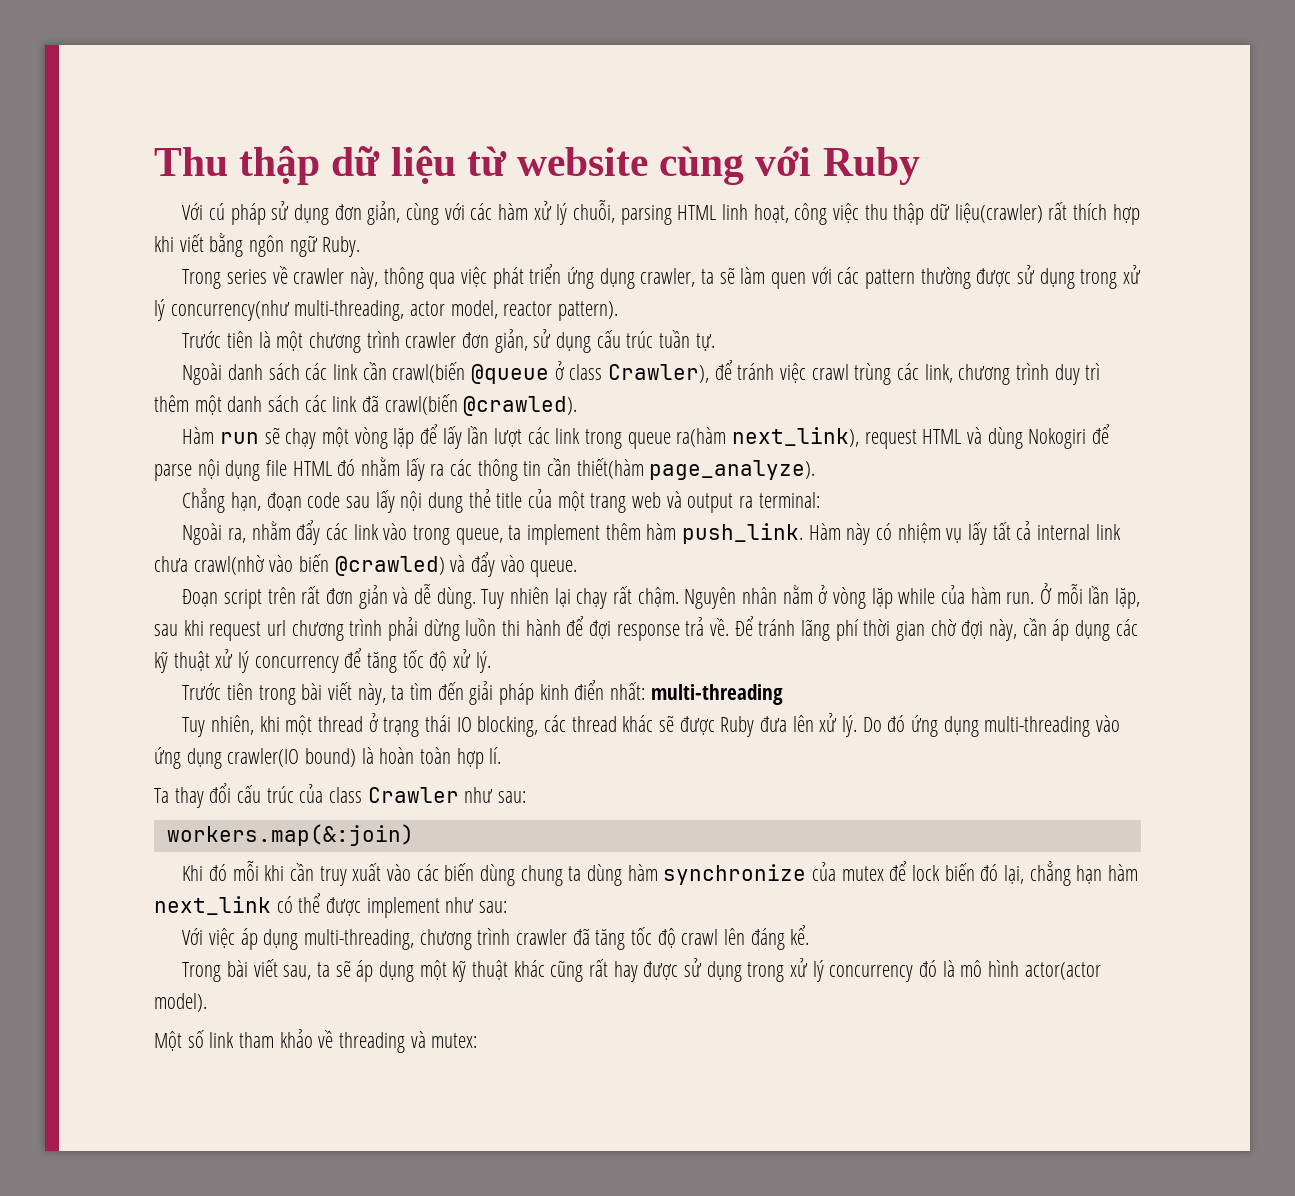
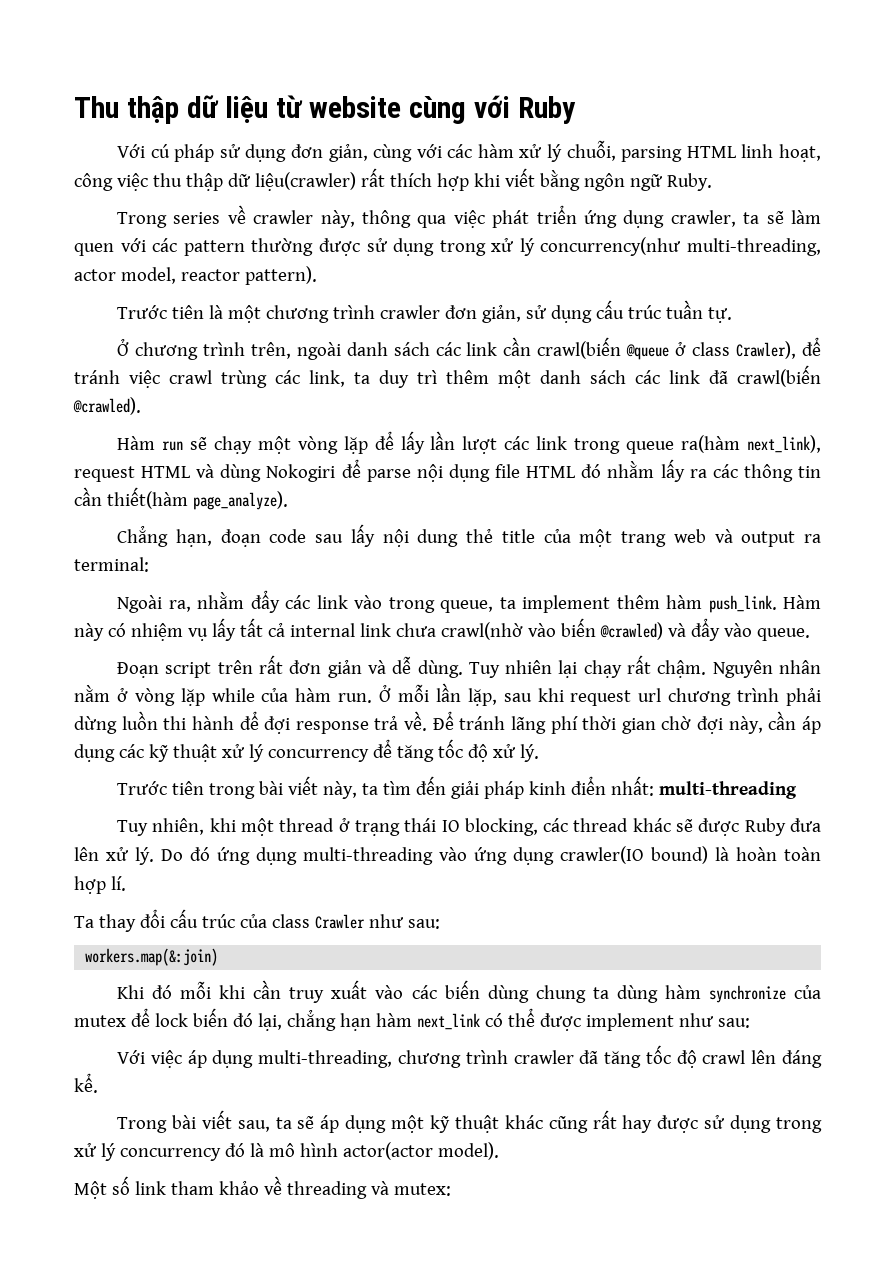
- Ngoài danh sách các link cần crawl(biến @queue ở class Crawler), để tránh việc crawl trùng các link, chương trình duy trì thêm một danh sách các link đã crawl(biến @crawled).
+ Ở chương trình trên, ngoài danh sách các link cần crawl(biến @queue ở class Crawler), để tránh việc crawl trùng các link, ta duy trì thêm một danh sách các link đã crawl(biến @crawled).

